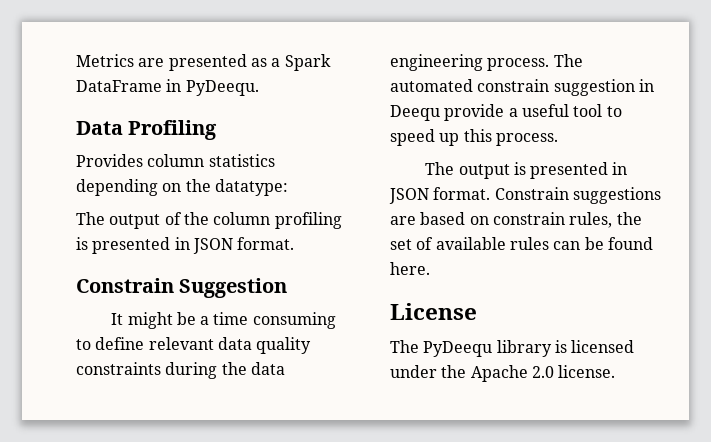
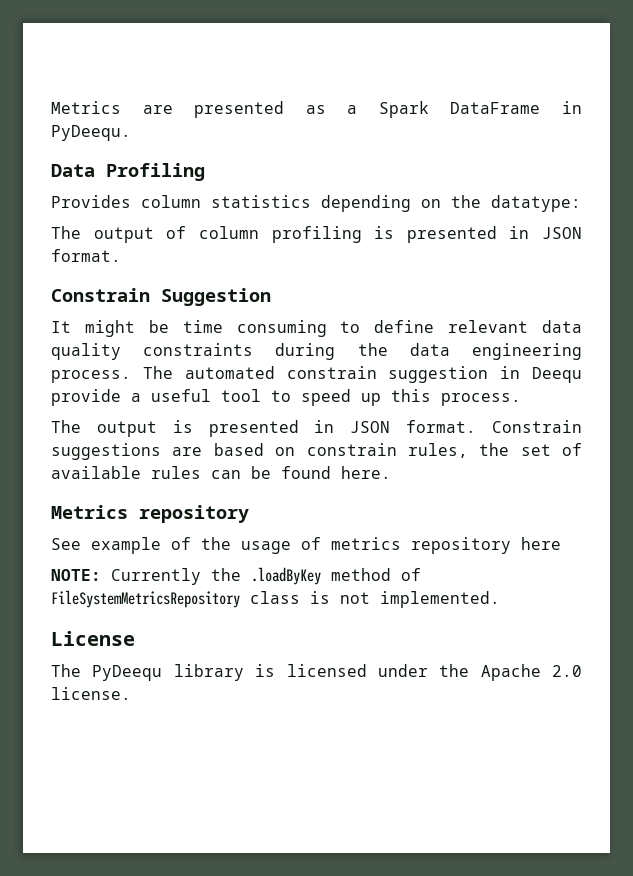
- The output of the column profiling is presented in JSON format.
+ The output of column profiling is presented in JSON format.
- It might be a time consuming to define relevant data quality constraints during the data engineering process.
+ It might be time consuming to define relevant data quality constraints during the data engineering process.
+ Metrics repository
+ See example of the usage of metrics repository here
+ NOTE: Currently the .loadByKey method of FileSystemMetricsRepository class is not implemented.

